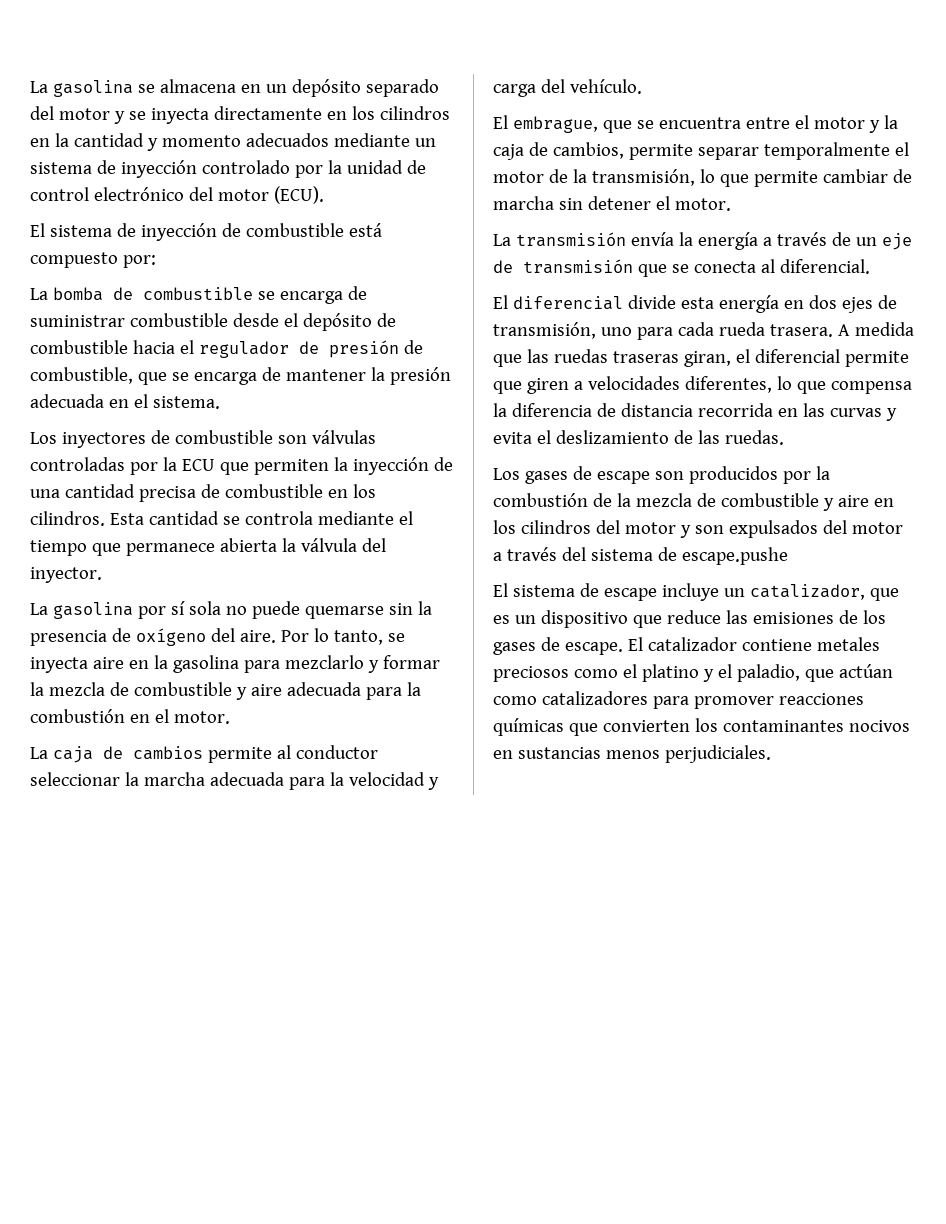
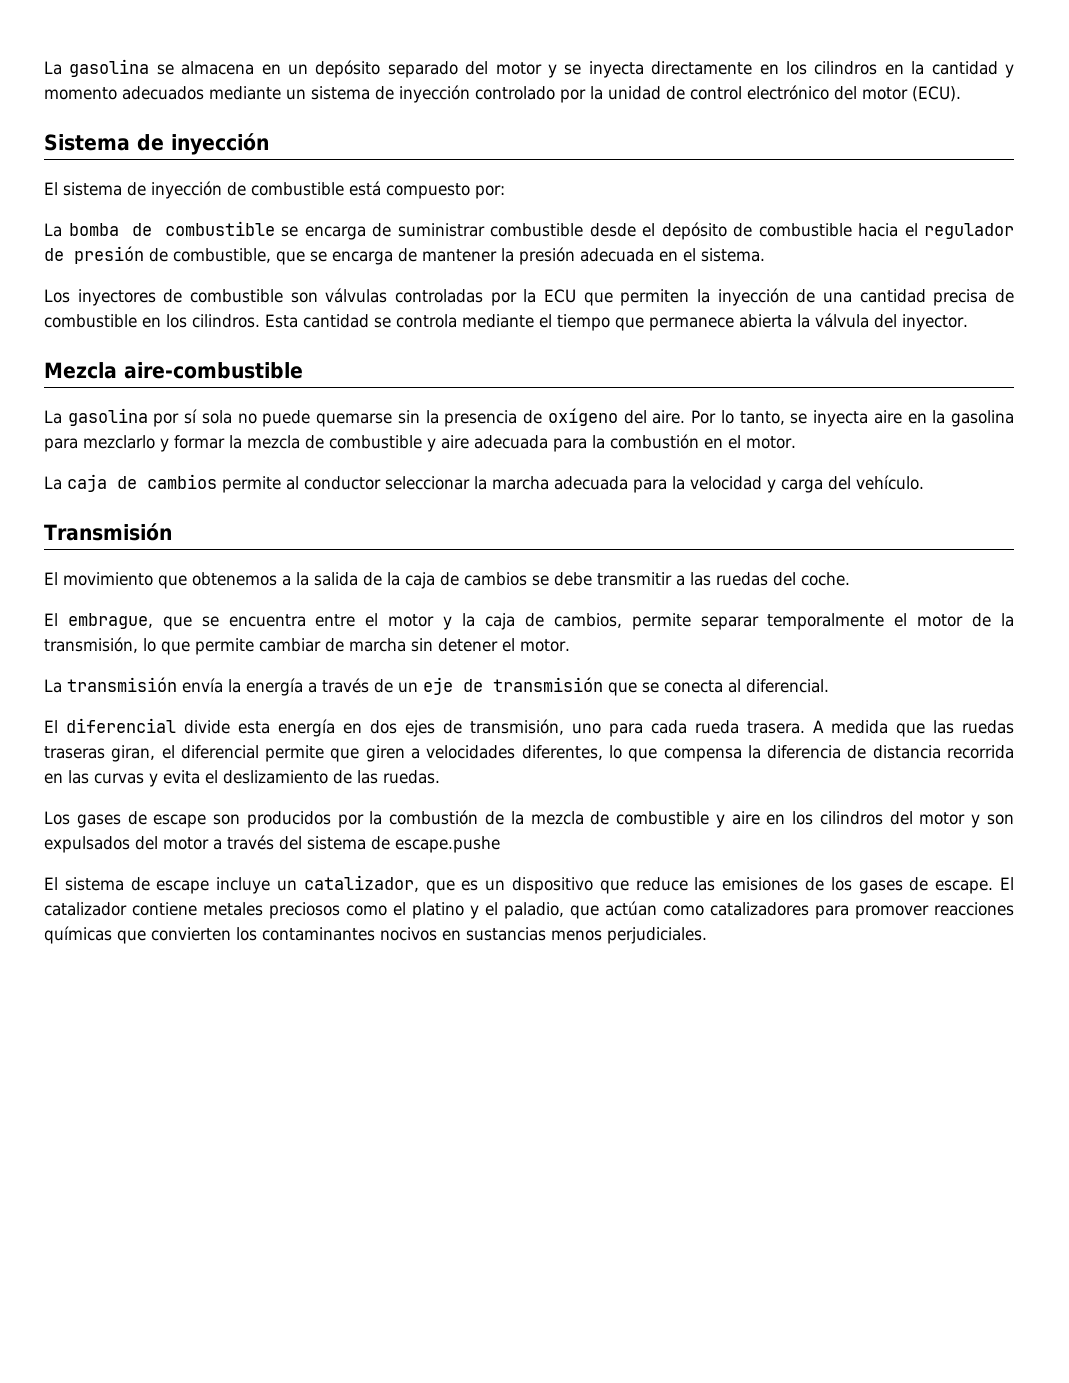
+ Sistema de inyección
+ Mezcla aire-combustible
+ Transmisión
+ El movimiento que obtenemos a la salida de la caja de cambios se debe transmitir a las ruedas del coche.

